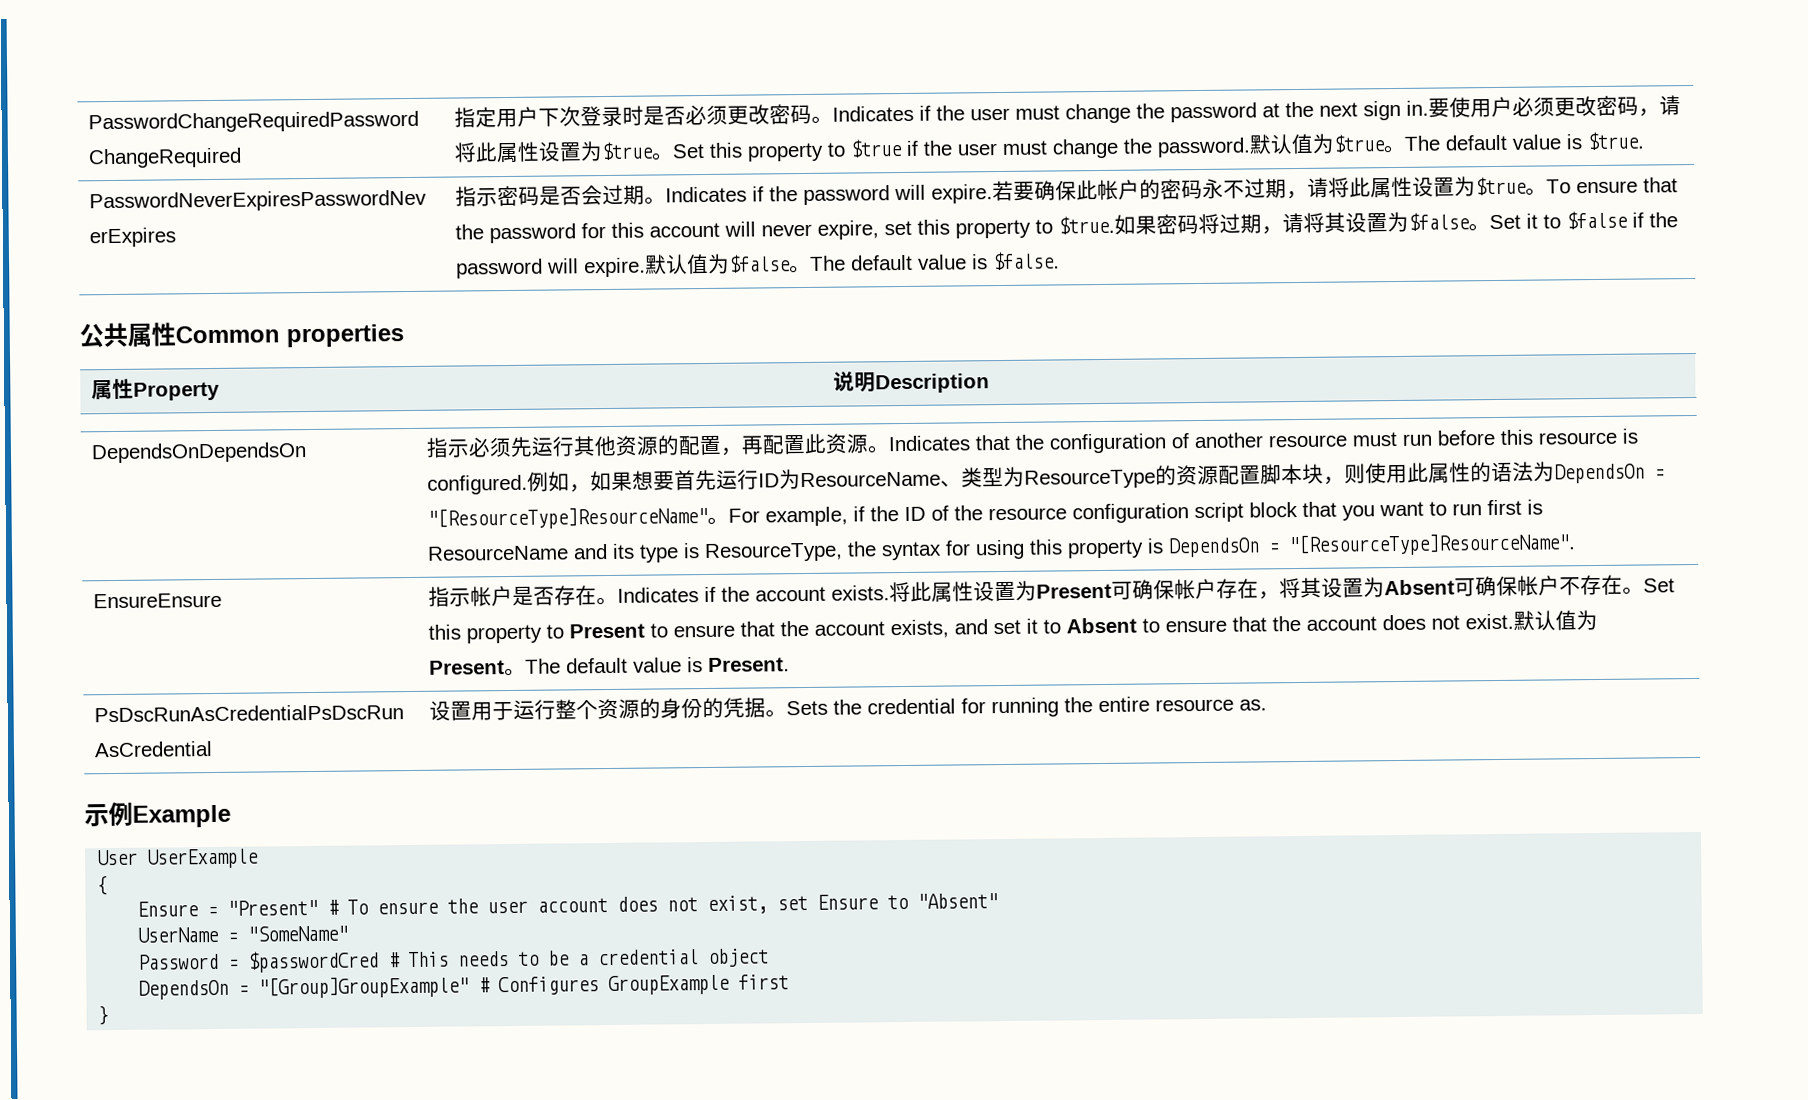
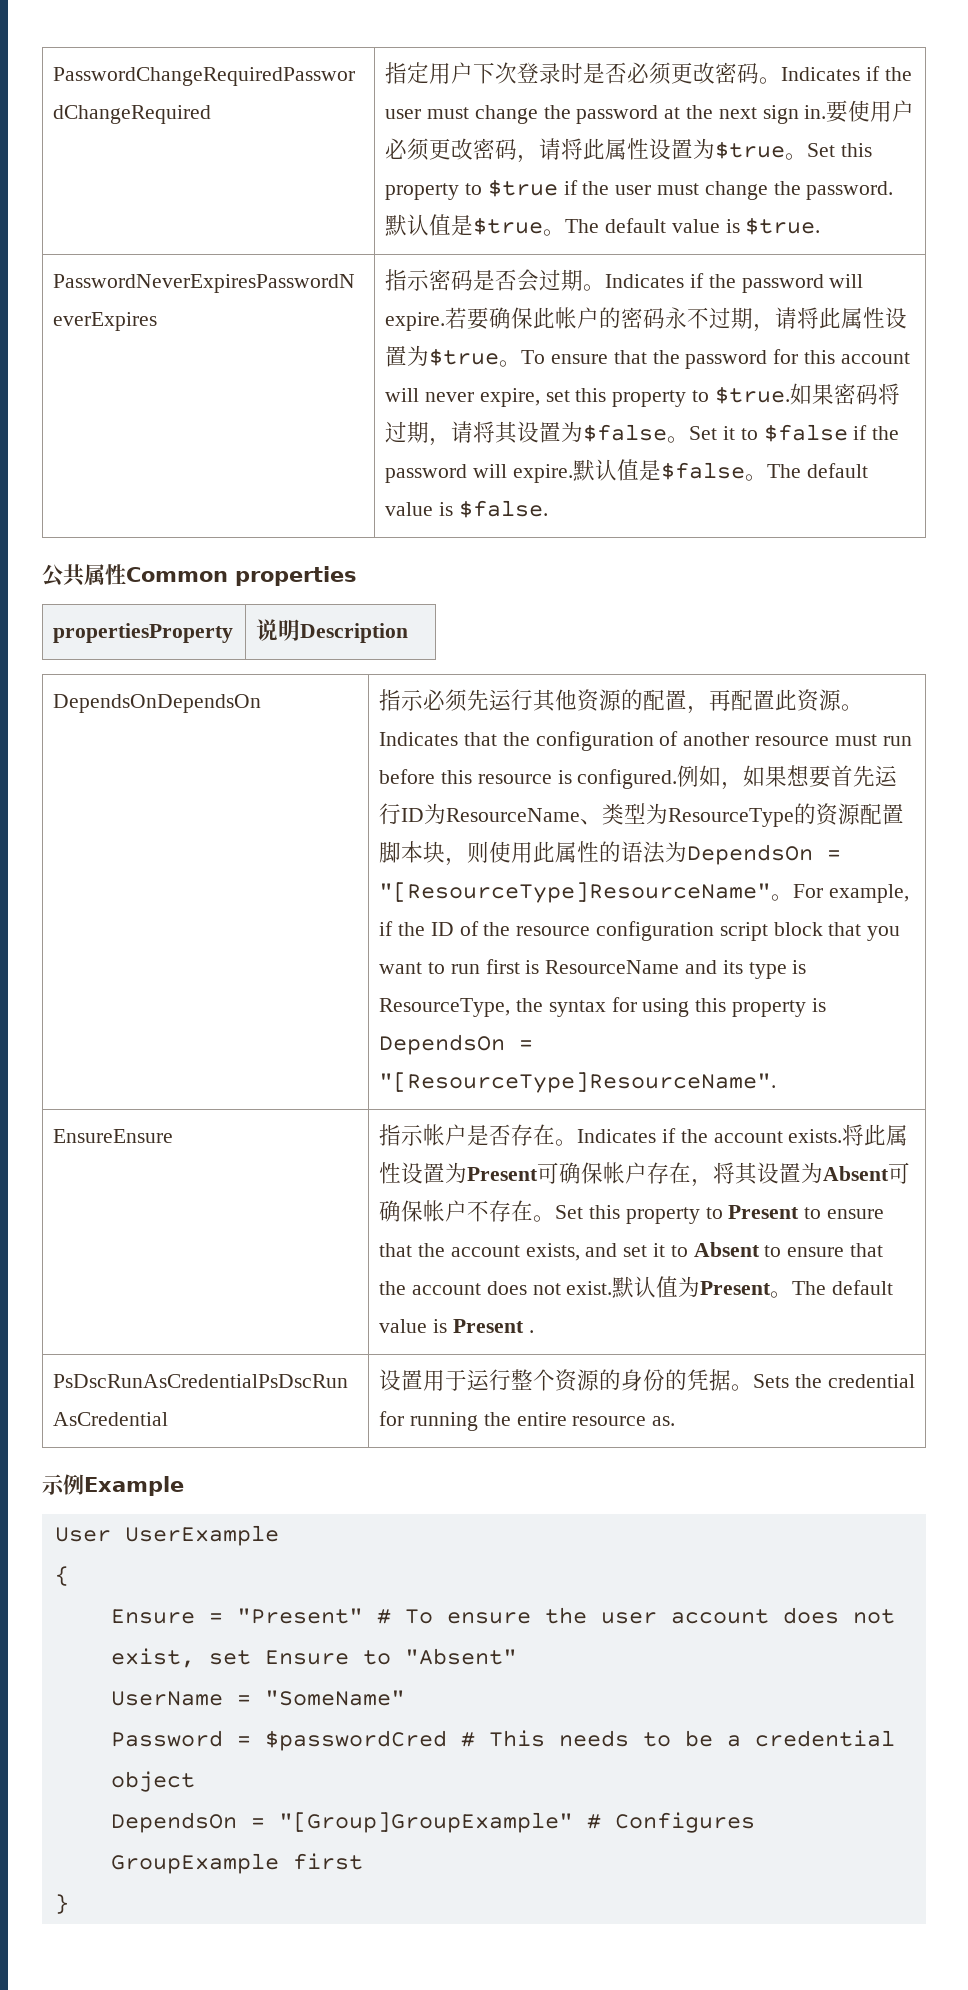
- 默认值为$true。
+ 默认值是$true。
- 默认值为$false。
+ 默认值是$false。
- 属性Property | 说明Description
+ propertiesProperty | 说明Description
- The default value is Present.
+ The default value is Present .

